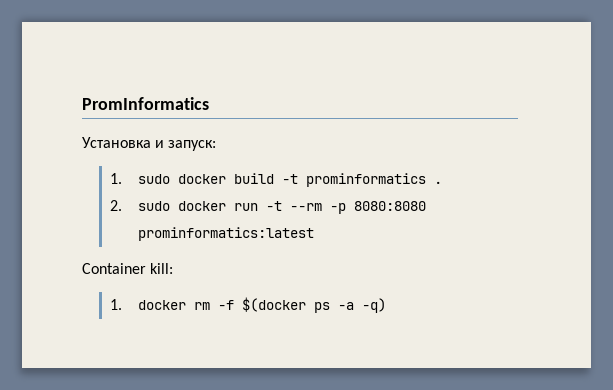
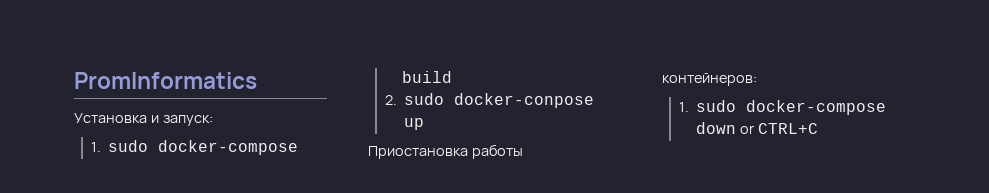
- 1. sudo docker build -t prominformatics .
+ 1. sudo docker-compose build
- 2. sudo docker run -t --rm -p 8080:8080 prominformatics:latest
- Container kill:
- 1. docker rm -f $(docker ps -a -q)
+ 2. sudo docker-conpose up
+ Приостановка работы контейнеров:
+ 1. sudo docker-compose down or CTRL+C

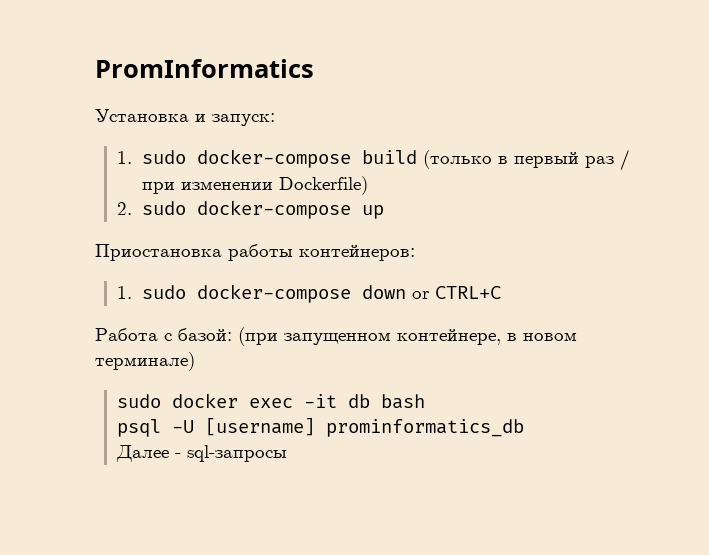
- 1. sudo docker-compose build
+ 1. sudo docker-compose build (только в первый раз / при изменении Dockerfile)
- 2. sudo docker-conpose up
+ 2. sudo docker-compose up
+ Работа с базой: (при запущенном контейнере, в новом терминале)
+ sudo docker exec -it db bash
+ psql -U [username] prominformatics_db
+ Далее - sql-запросы

